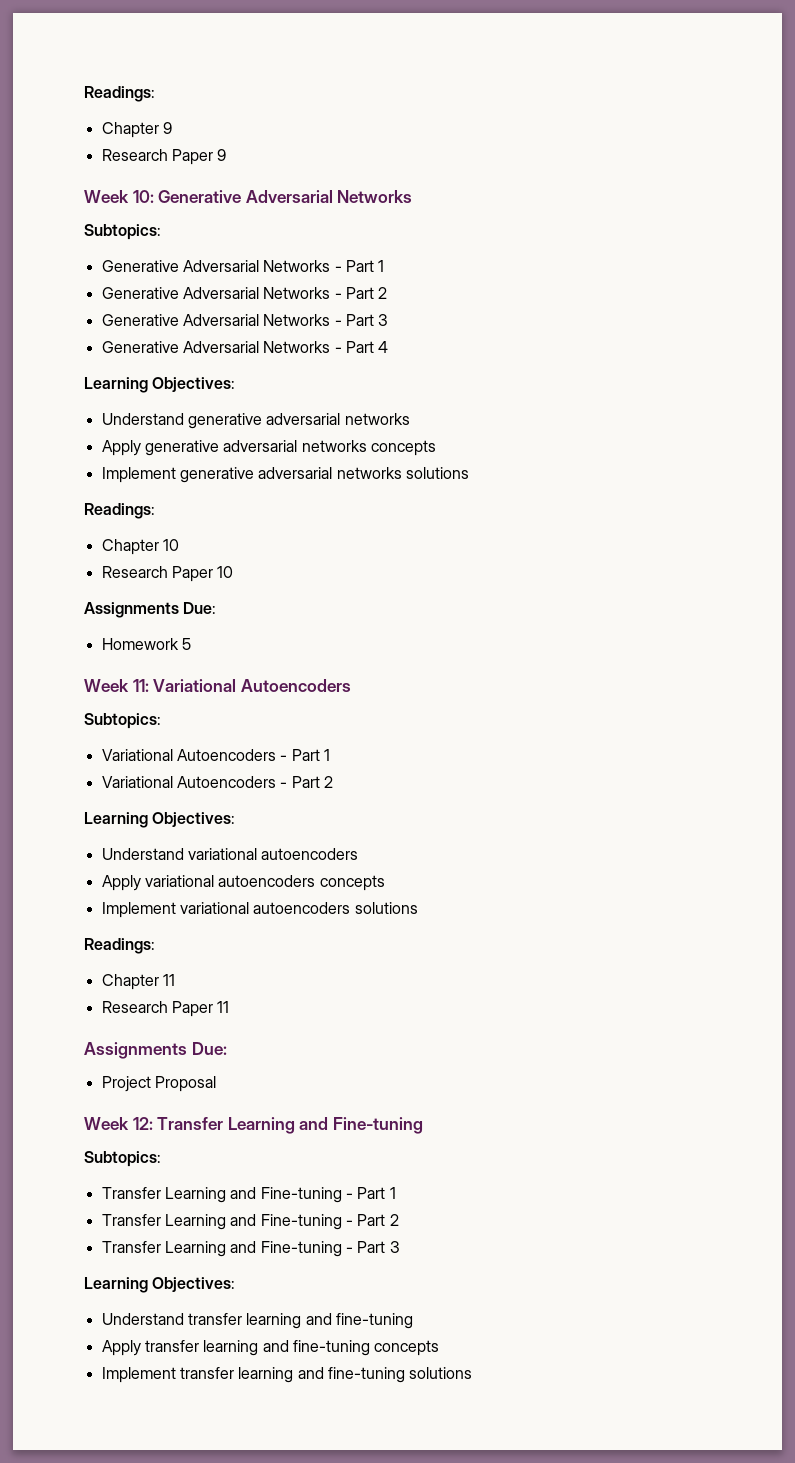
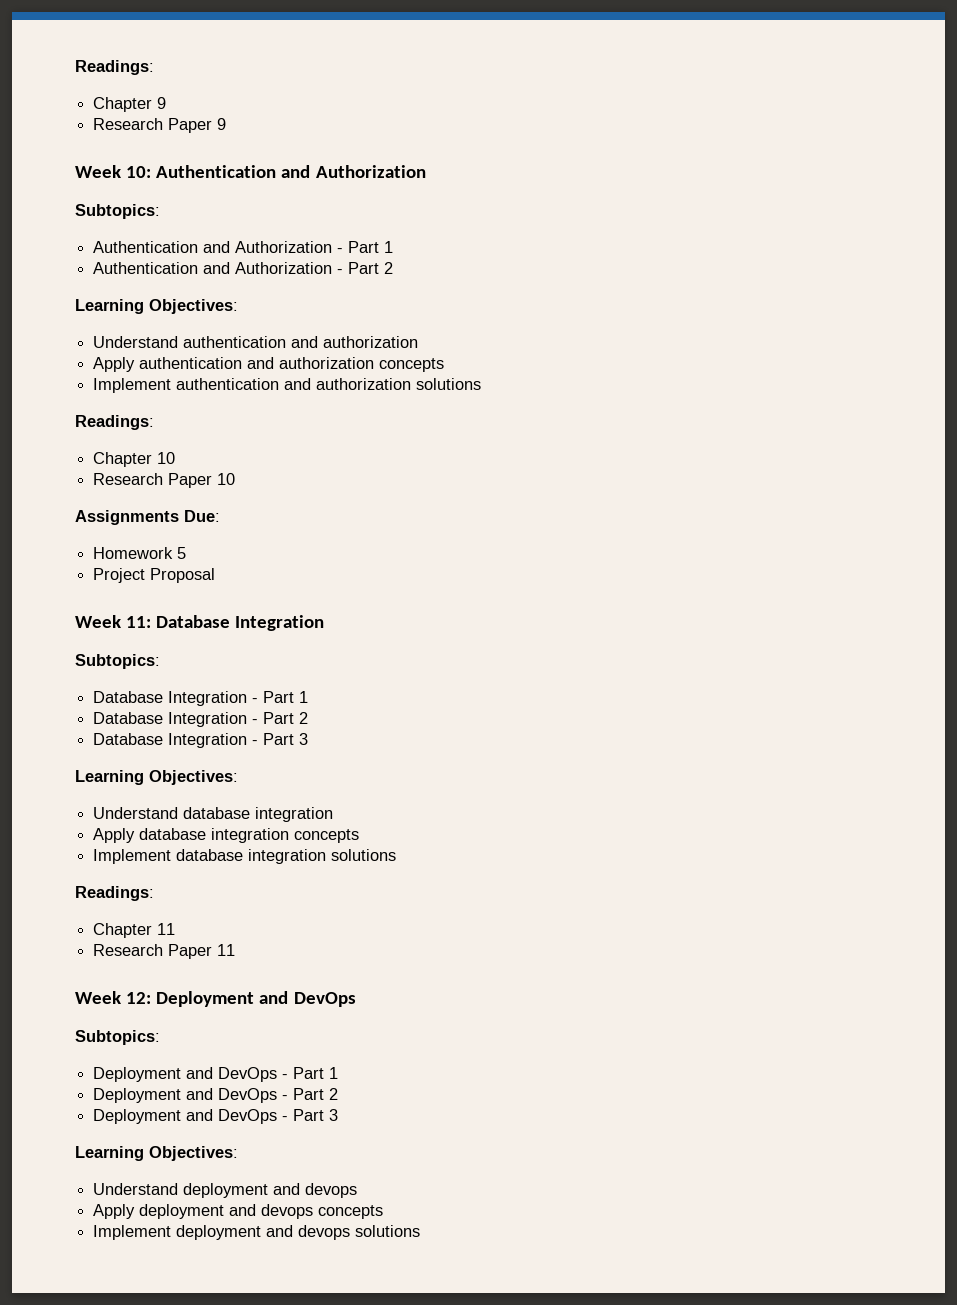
- Week 10: Generative Adversarial Networks
+ Week 10: Authentication and Authorization
  Subtopics:
- Generative Adversarial Networks - Part 1
- Generative Adversarial Networks - Part 2
- Generative Adversarial Networks - Part 3
- Generative Adversarial Networks - Part 4
+ Authentication and Authorization - Part 1
+ Authentication and Authorization - Part 2
  Learning Objectives:
- Understand generative adversarial networks
- Apply generative adversarial networks concepts
- Implement generative adversarial networks solutions
+ Understand authentication and authorization
+ Apply authentication and authorization concepts
+ Implement authentication and authorization solutions
+ Project Proposal
- Week 11: Variational Autoencoders
+ Week 11: Database Integration
  Subtopics:
- Variational Autoencoders - Part 1
- Variational Autoencoders - Part 2
+ Database Integration - Part 1
+ Database Integration - Part 2
+ Database Integration - Part 3
  Learning Objectives:
- Understand variational autoencoders
- Apply variational autoencoders concepts
- Implement variational autoencoders solutions
+ Understand database integration
+ Apply database integration concepts
+ Implement database integration solutions
  Research Paper 11
- Assignments Due:
- Project Proposal
- Week 12: Transfer Learning and Fine-tuning
+ Week 12: Deployment and DevOps
  Subtopics:
- Transfer Learning and Fine-tuning - Part 1
- Transfer Learning and Fine-tuning - Part 2
- Transfer Learning and Fine-tuning - Part 3
+ Deployment and DevOps - Part 1
+ Deployment and DevOps - Part 2
+ Deployment and DevOps - Part 3
  Learning Objectives:
- Understand transfer learning and fine-tuning
- Apply transfer learning and fine-tuning concepts
- Implement transfer learning and fine-tuning solutions
+ Understand deployment and devops
+ Apply deployment and devops concepts
+ Implement deployment and devops solutions

